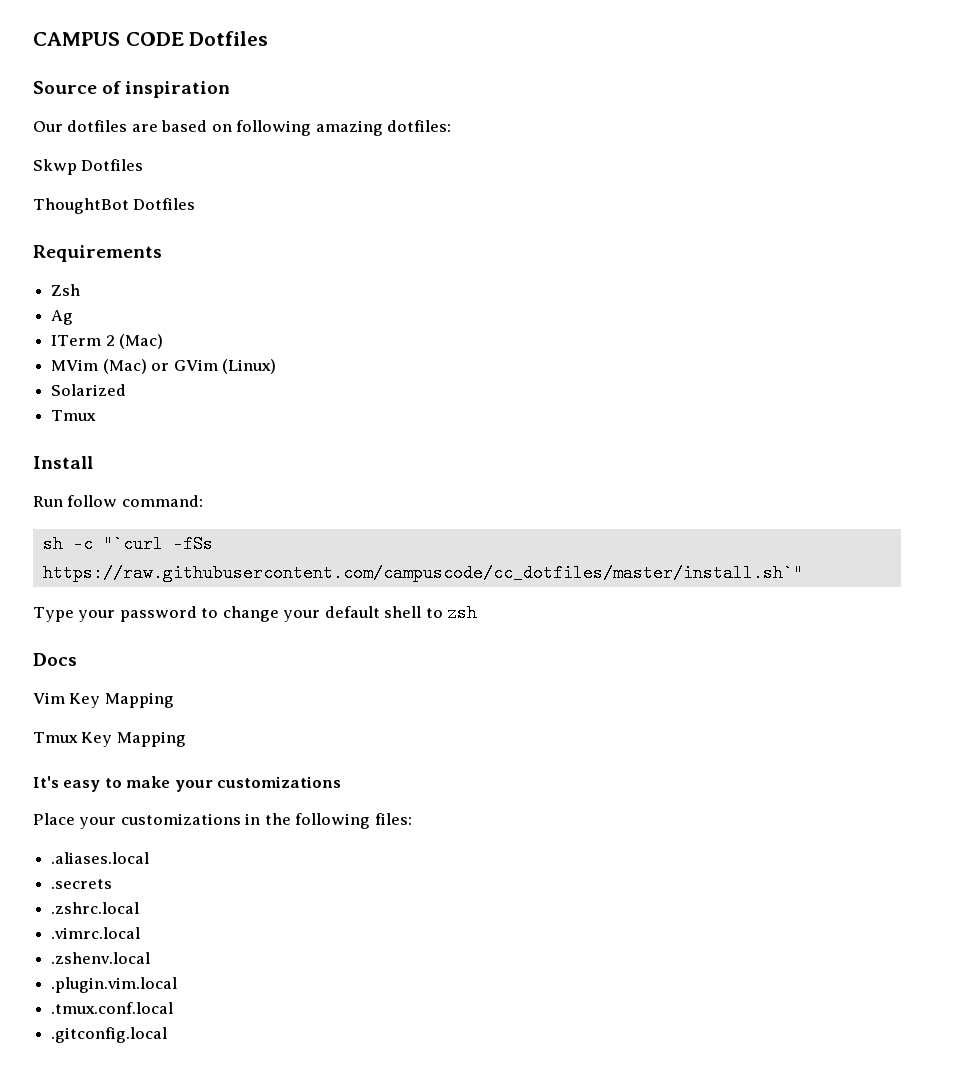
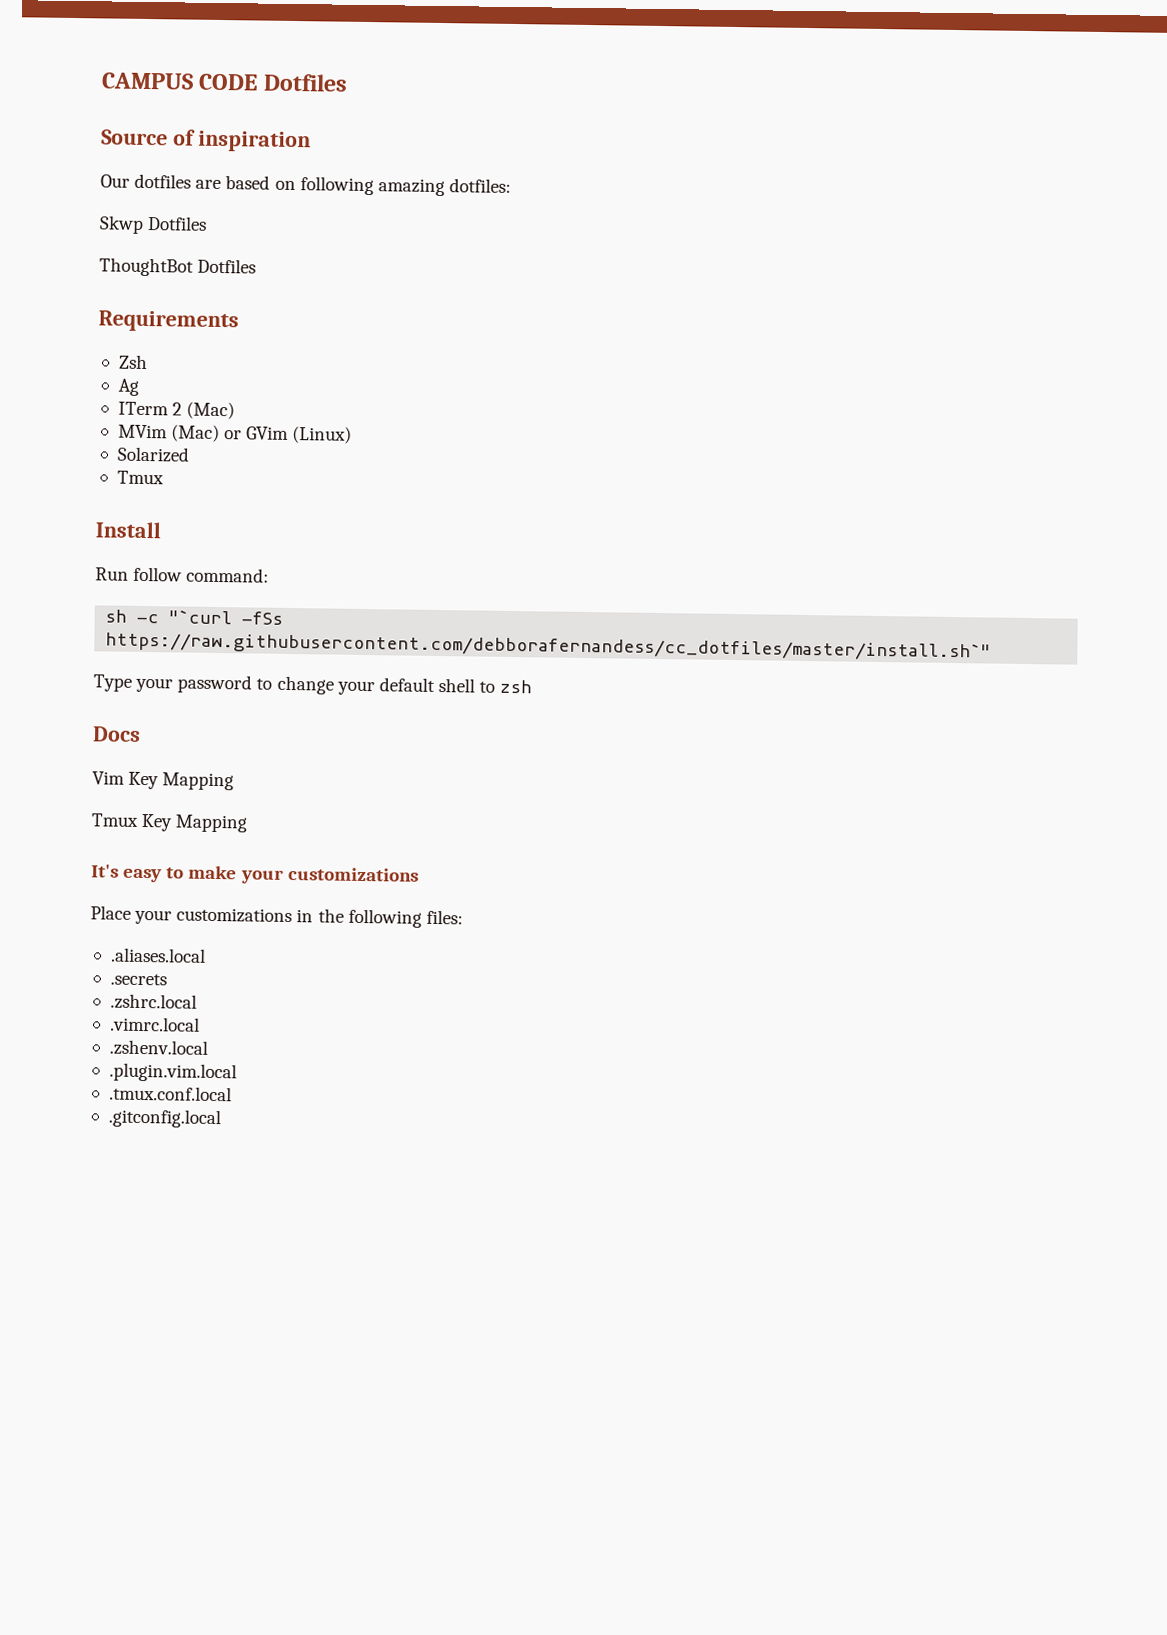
- sh -c "`curl -fSs https://raw.githubusercontent.com/campuscode/cc_dotfiles/master/install.sh`"
+ sh -c "`curl -fSs https://raw.githubusercontent.com/debborafernandess/cc_dotfiles/master/install.sh`"

